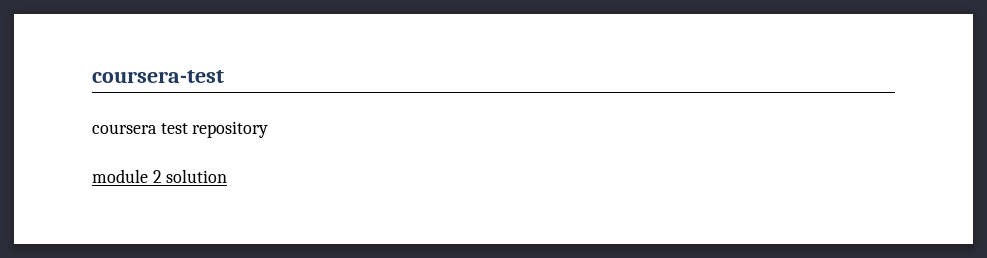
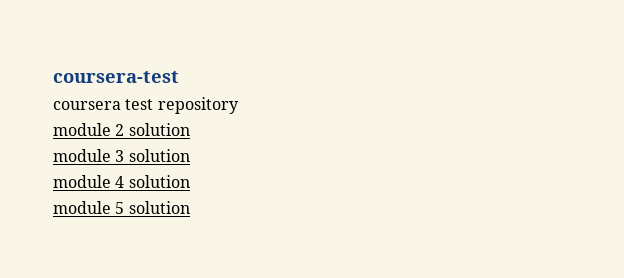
+ module 3 solution
+ module 4 solution
+ module 5 solution

